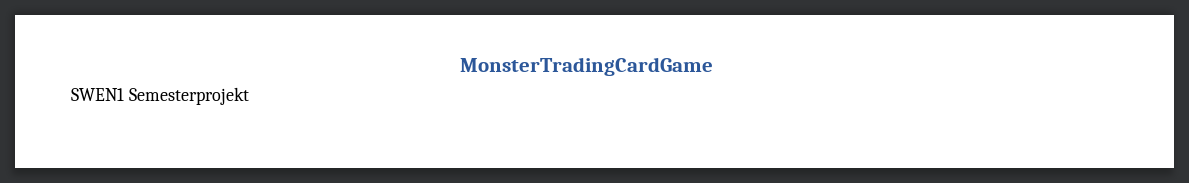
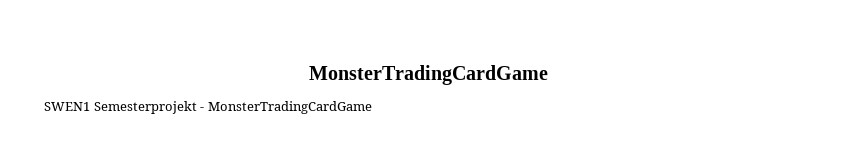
- SWEN1 Semesterprojekt
+ SWEN1 Semesterprojekt - MonsterTradingCardGame

